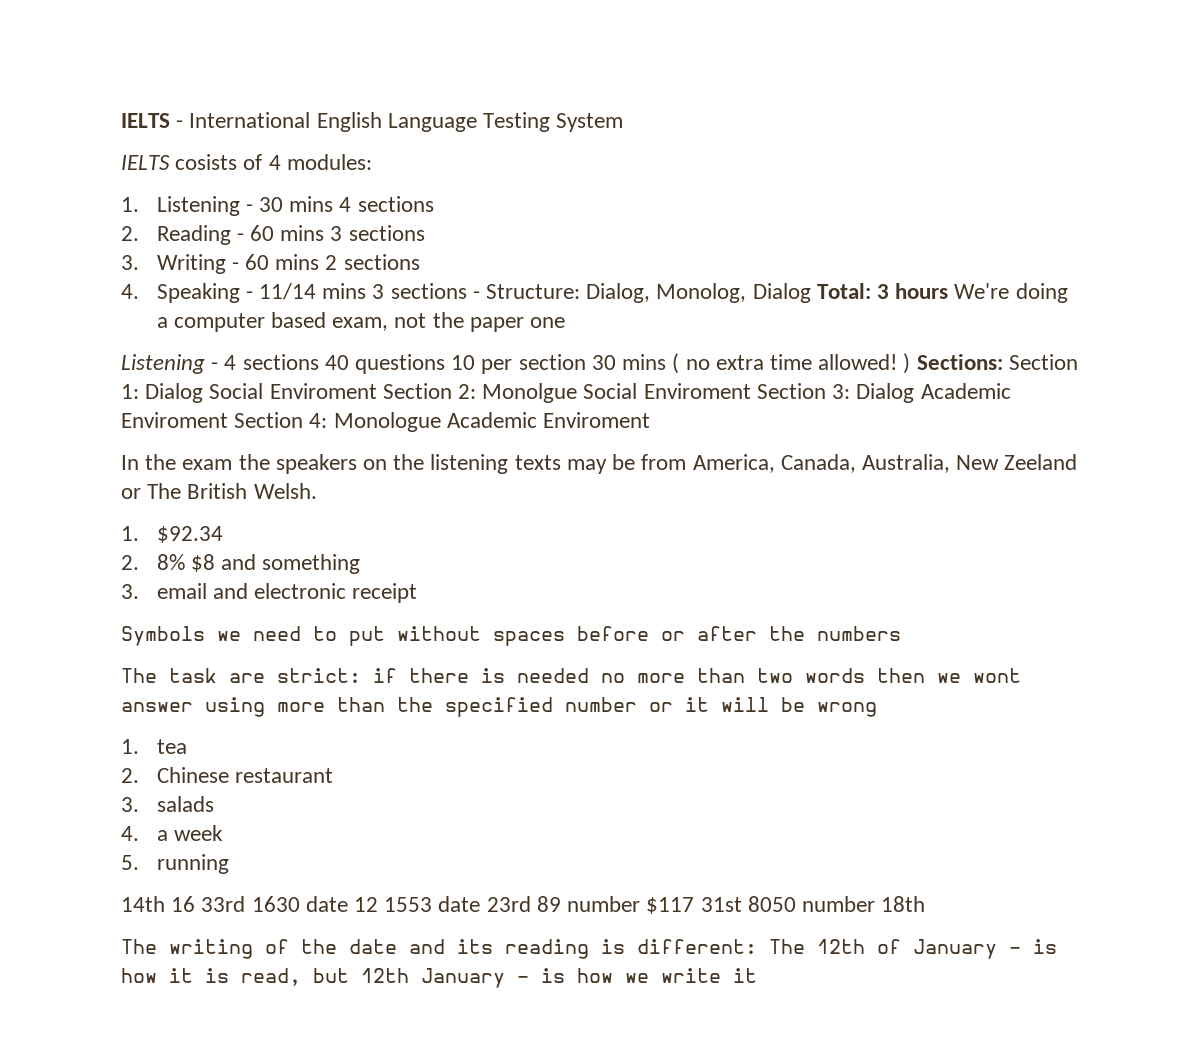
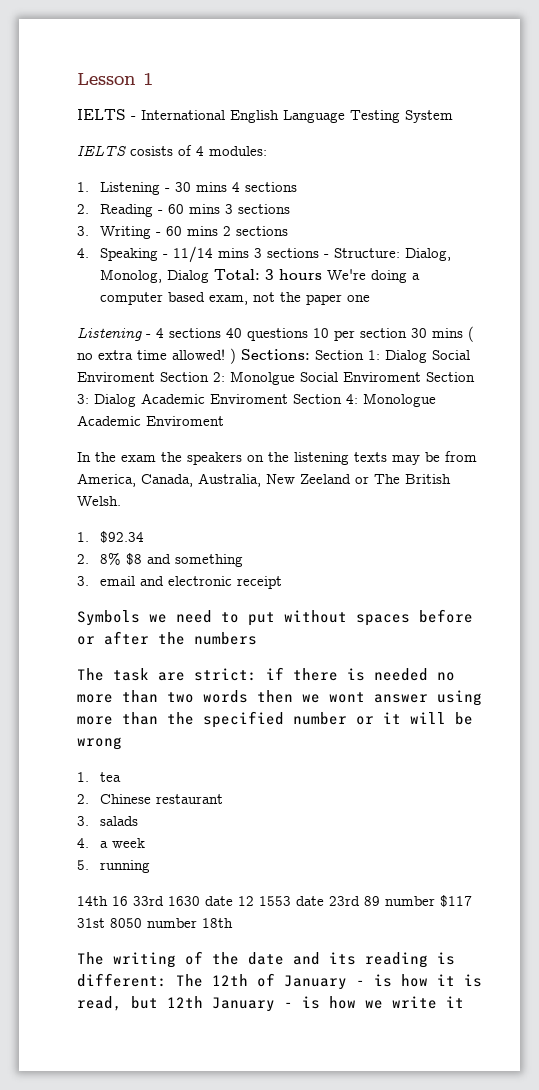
+ Lesson 1

